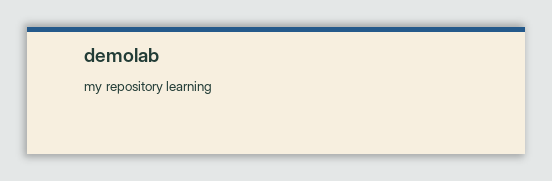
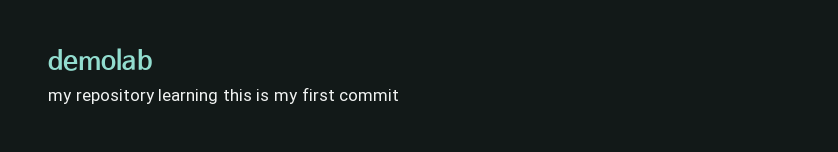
- my repository learning
+ my repository learning this is my first commit

